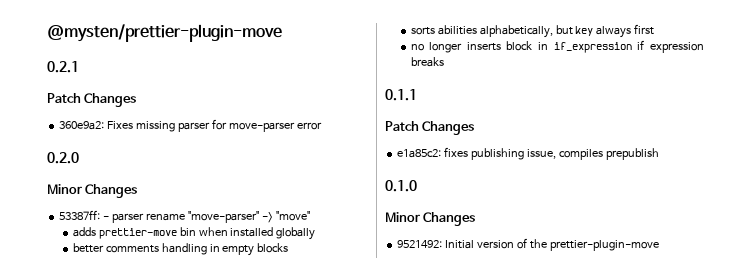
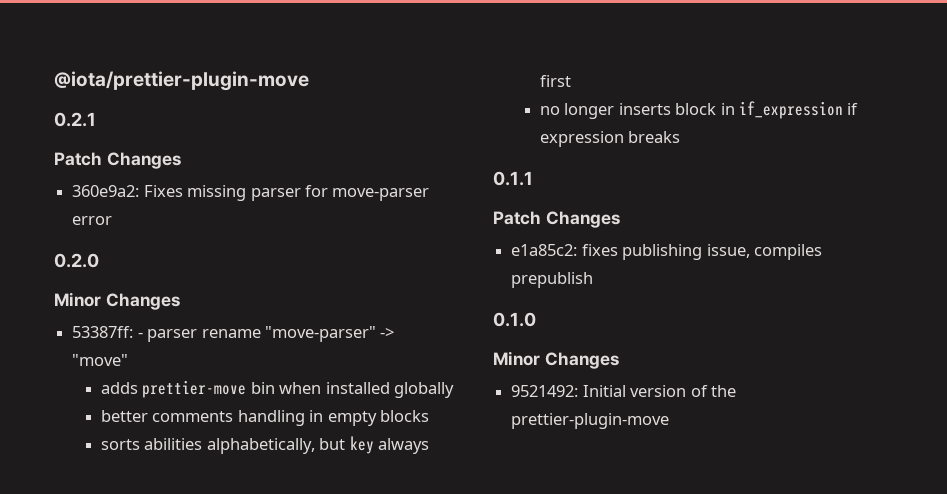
- @mysten/prettier-plugin-move
+ @iota/prettier-plugin-move

